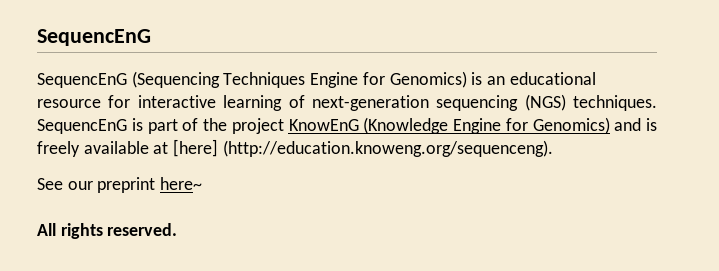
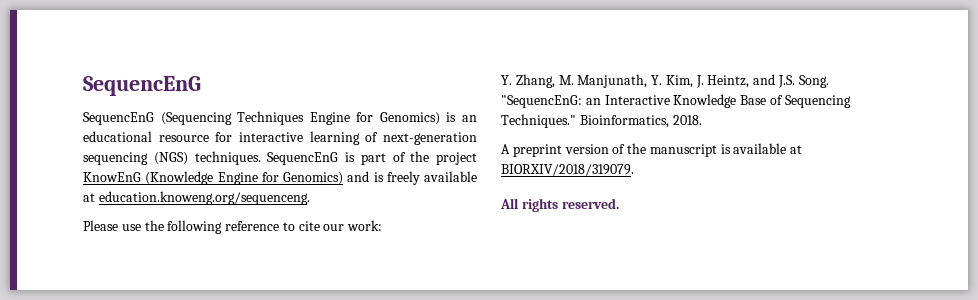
- SequencEnG is part of the project KnowEnG (Knowledge Engine for Genomics) and is freely available at [here] (http://education.knoweng.org/sequenceng).
- See our preprint here~
+ SequencEnG is part of the project KnowEnG (Knowledge Engine for Genomics) and is freely available at education.knoweng.org/sequenceng.
+ Please use the following reference to cite our work:
+ Y. Zhang, M. Manjunath, Y. Kim, J. Heintz, and J.S. Song. "SequencEnG: an Interactive Knowledge Base of Sequencing Techniques." Bioinformatics, 2018.
+ A preprint version of the manuscript is available at BIORXIV/2018/319079.

